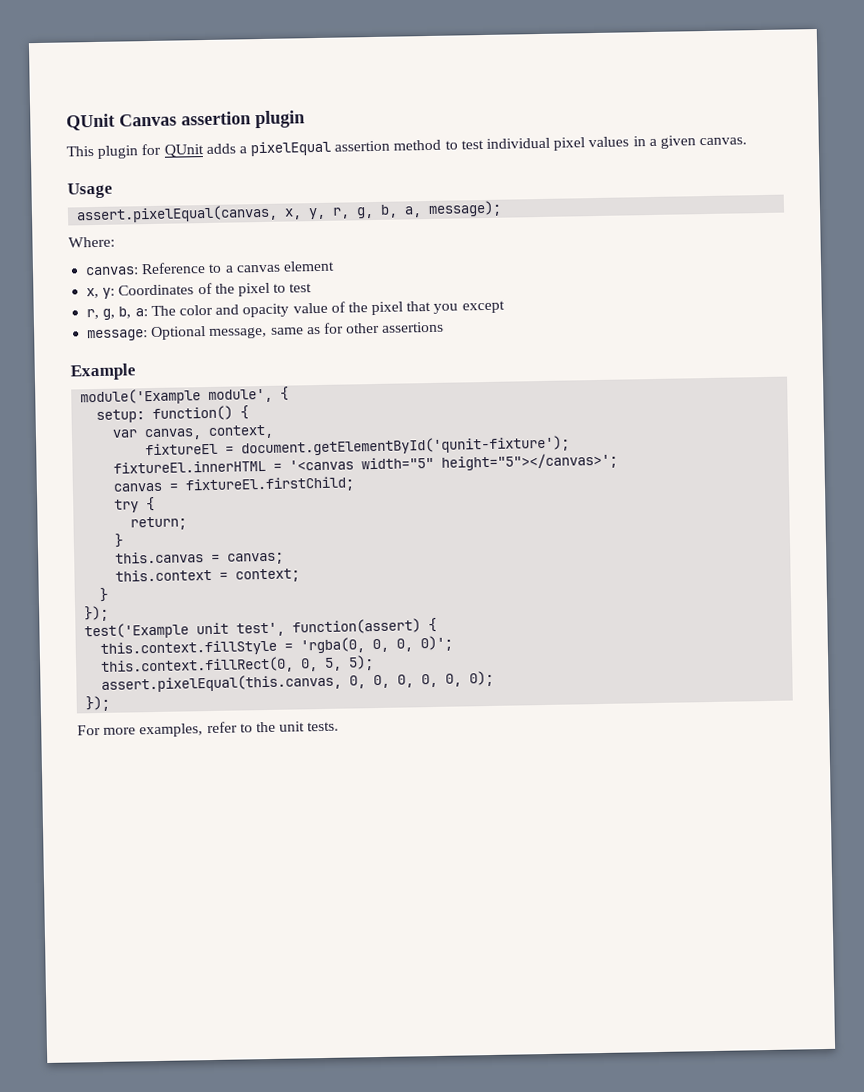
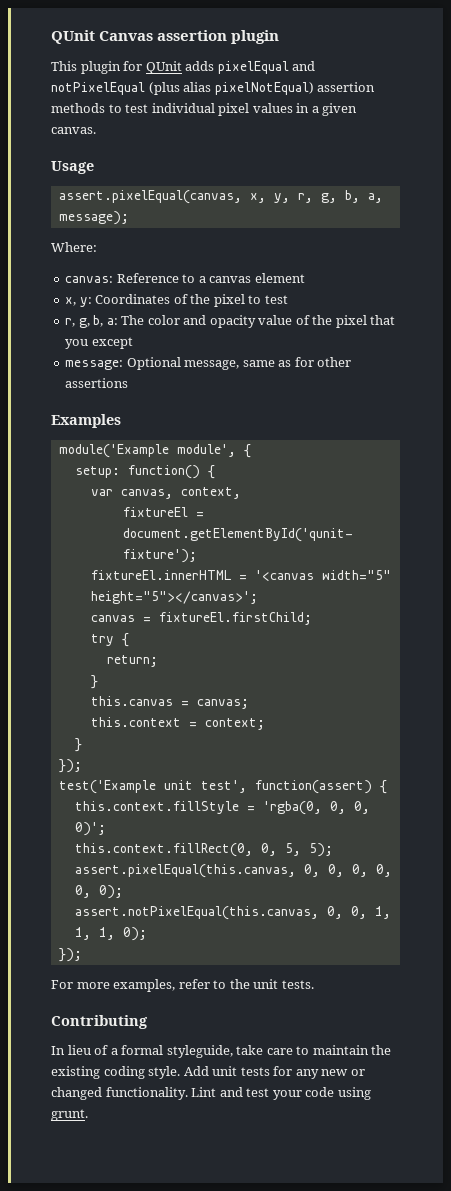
- This plugin for QUnit adds a pixelEqual assertion method to test individual pixel values in a given canvas.
+ This plugin for QUnit adds pixelEqual and notPixelEqual (plus alias pixelNotEqual) assertion methods to test individual pixel values in a given canvas.
- Example
+ Examples
+ assert.notPixelEqual(this.canvas, 0, 0, 1, 1, 1, 0);
+ Contributing
+ In lieu of a formal styleguide, take care to maintain the existing coding style. Add unit tests for any new or changed functionality. Lint and test your code using grunt.

